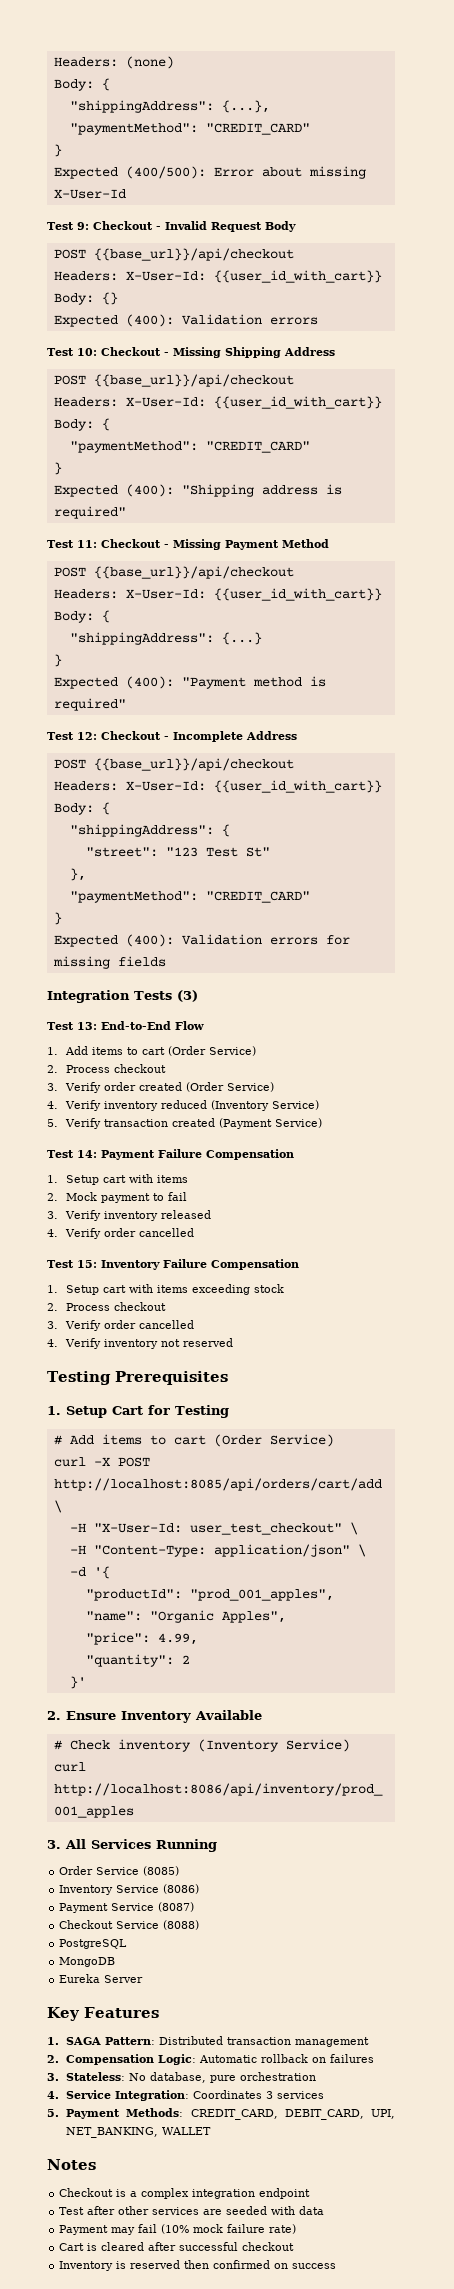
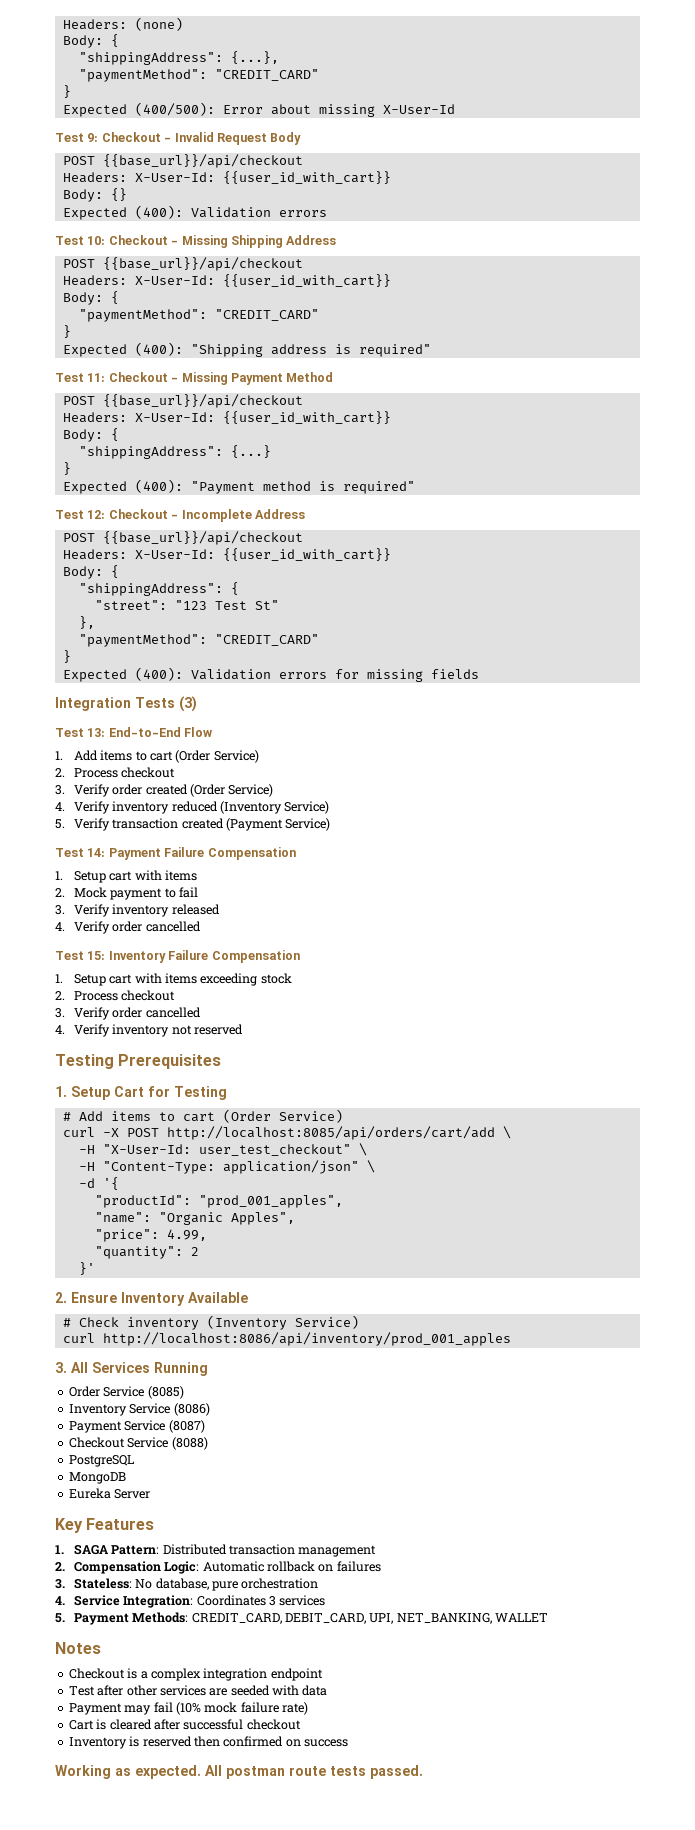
+ Working as expected. All postman route tests passed.

